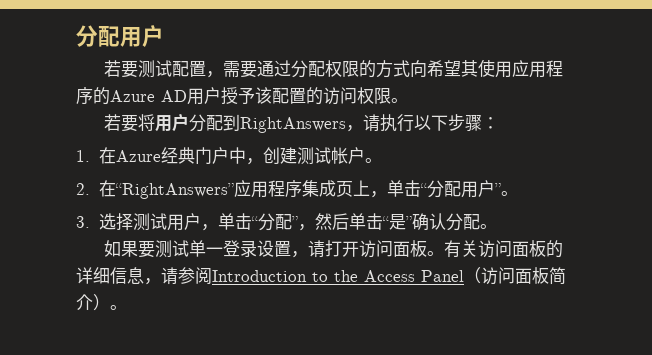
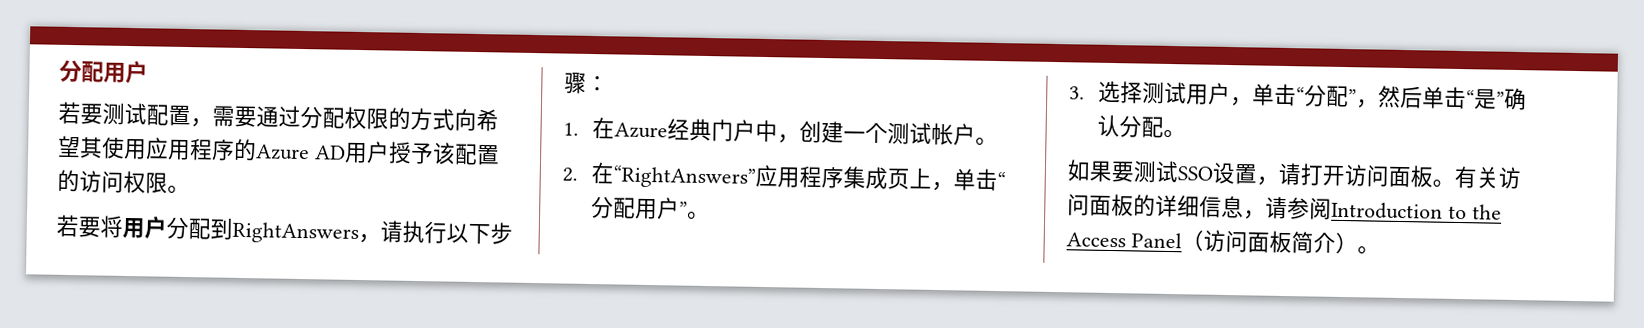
- 1.在Azure经典门户中，创建测试帐户。
+ 1.在Azure经典门户中，创建一个测试帐户。
- 如果要测试单一登录设置，请打开访问面板。
+ 如果要测试SSO设置，请打开访问面板。

